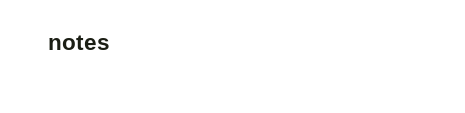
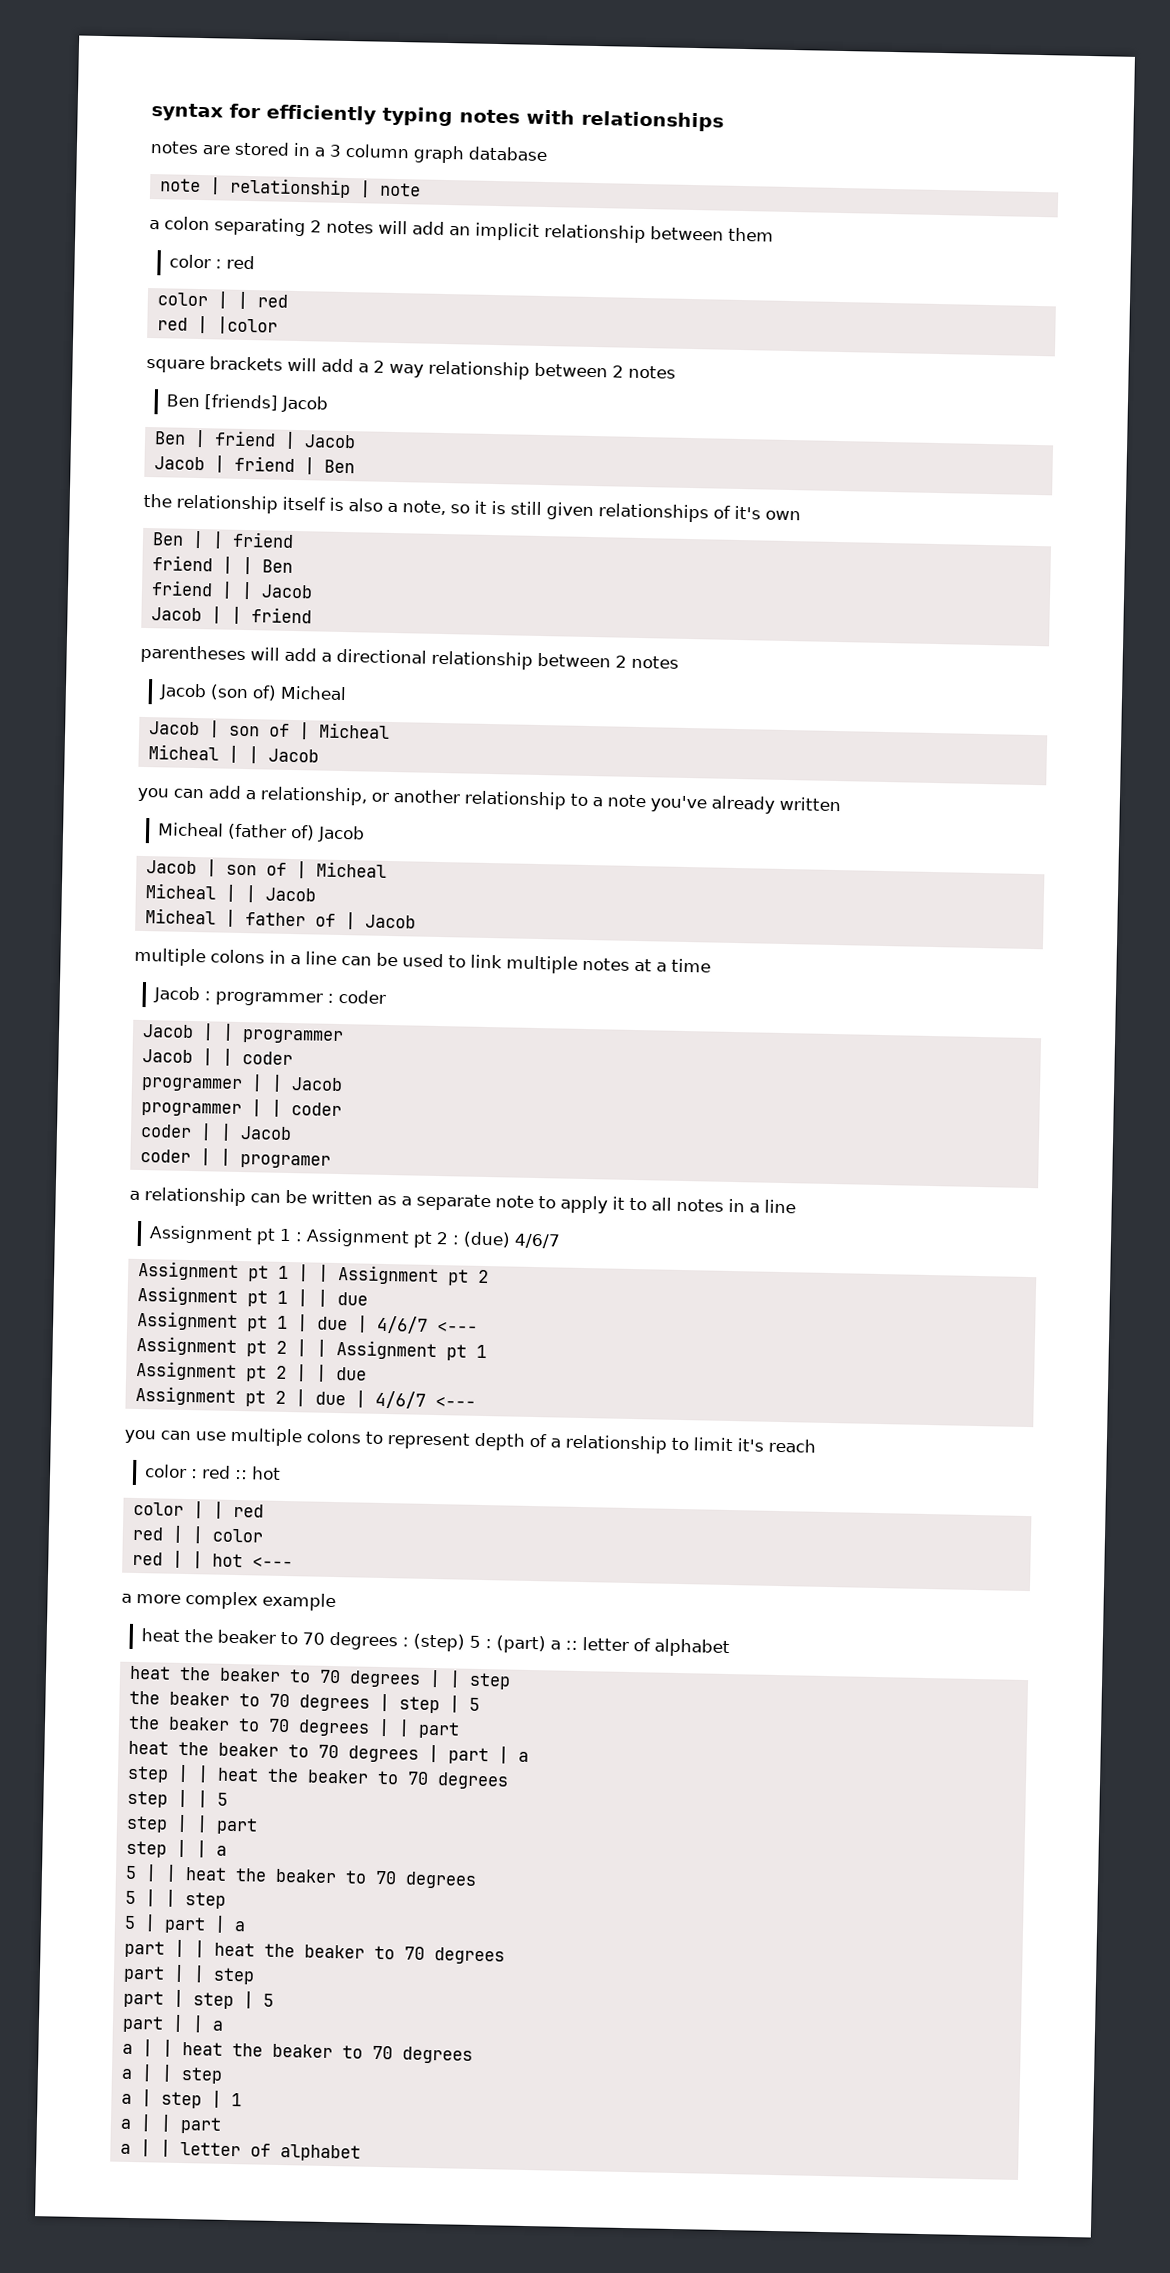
- notes
+ syntax for efficiently typing notes with relationships
+ notes are stored in a 3 column graph database
+ note | relationship | note
+ a colon separating 2 notes will add an implicit relationship between them
+ color : red
+ color | | red
+ red | |color
+ square brackets will add a 2 way relationship between 2 notes
+ Ben [friends] Jacob
+ Ben | friend | Jacob
+ Jacob | friend | Ben
+ the relationship itself is also a note, so it is still given relationships of it's own
+ Ben | | friend
+ friend | | Ben
+ friend | | Jacob
+ Jacob | | friend
+ parentheses will add a directional relationship between 2 notes
+ Jacob (son of) Micheal
+ Jacob | son of | Micheal
+ Micheal | | Jacob
+ you can add a relationship, or another relationship to a note you've already written
+ Micheal (father of) Jacob
+ Jacob | son of | Micheal
+ Micheal | | Jacob
+ Micheal | father of | Jacob
+ multiple colons in a line can be used to link multiple notes at a time
+ Jacob : programmer : coder
+ Jacob | | programmer
+ Jacob | | coder
+ programmer | | Jacob
+ programmer | | coder
+ coder | | Jacob
+ coder | | programer
+ a relationship can be written as a separate note to apply it to all notes in a line
+ Assignment pt 1 : Assignment pt 2 : (due) 4/6/7
+ Assignment pt 1 | | Assignment pt 2
+ Assignment pt 1 | | due
+ Assignment pt 1 | due | 4/6/7 <---
+ Assignment pt 2 | | Assignment pt 1
+ Assignment pt 2 | | due
+ Assignment pt 2 | due | 4/6/7 <---
+ you can use multiple colons to represent depth of a relationship to limit it's reach
+ color : red :: hot
+ color | | red
+ red | | color
+ red | | hot <---
+ a more complex example
+ heat the beaker to 70 degrees : (step) 5 : (part) a :: letter of alphabet
+ heat the beaker to 70 degrees | | step
+ the beaker to 70 degrees | step | 5
+ the beaker to 70 degrees | | part
+ heat the beaker to 70 degrees | part | a
+ step | | heat the beaker to 70 degrees
+ step | | 5
+ step | | part
+ step | | a
+ 5 | | heat the beaker to 70 degrees
+ 5 | | step
+ 5 | part | a
+ part | | heat the beaker to 70 degrees
+ part | | step
+ part | step | 5
+ part | | a
+ a | | heat the beaker to 70 degrees
+ a | | step
+ a | step | 1
+ a | | part
+ a | | letter of alphabet

